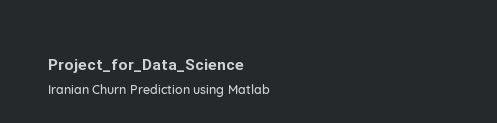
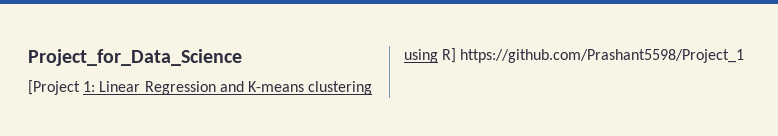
- Iranian Churn Prediction using Matlab
+ [Project 1: Linear Regression and K-means clustering using R] https://github.com/Prashant5598/Project_1

